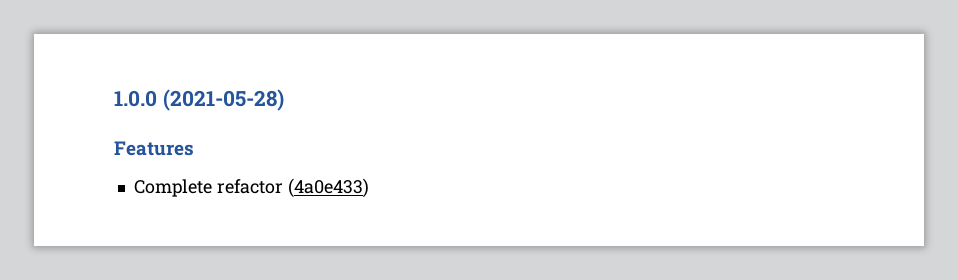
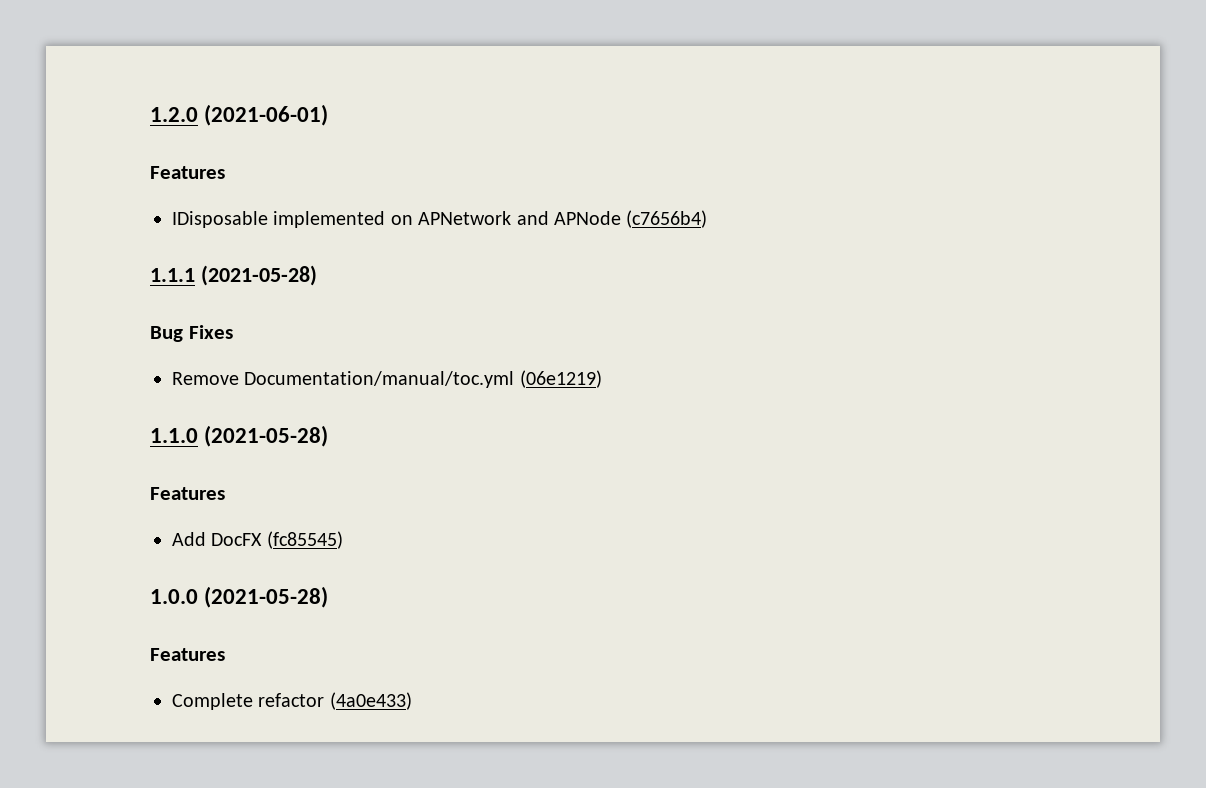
+ 1.2.0 (2021-06-01)
+ Features
+ IDisposable implemented on APNetwork and APNode (c7656b4)
+ 1.1.1 (2021-05-28)
+ Bug Fixes
+ Remove Documentation/manual/toc.yml (06e1219)
+ 1.1.0 (2021-05-28)
+ Features
+ Add DocFX (fc85545)

